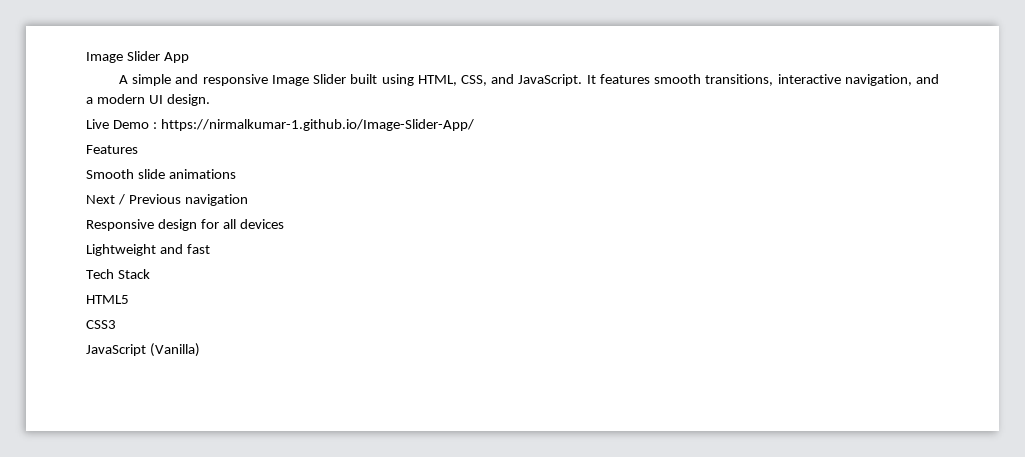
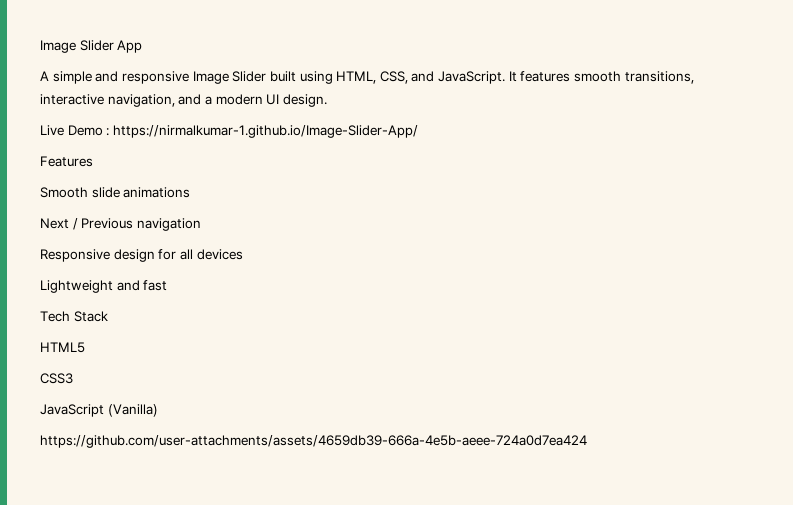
+ https://github.com/user-attachments/assets/4659db39-666a-4e5b-aeee-724a0d7ea424

